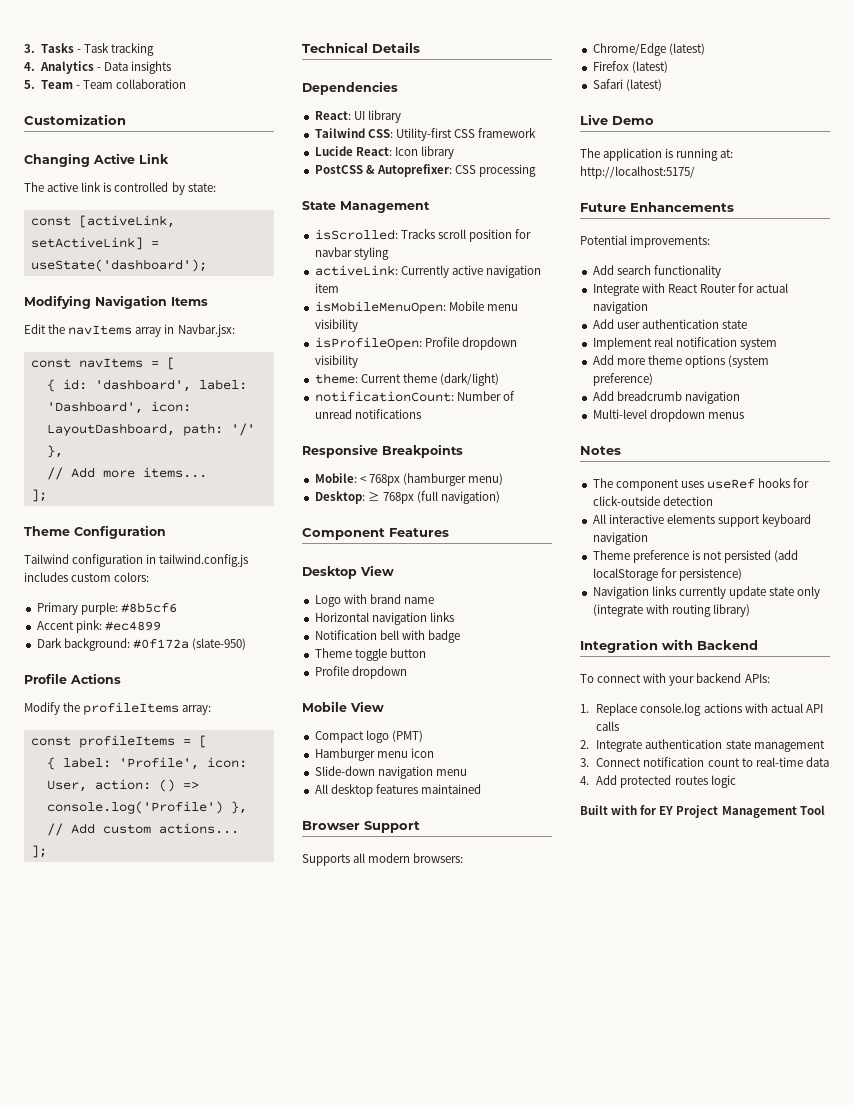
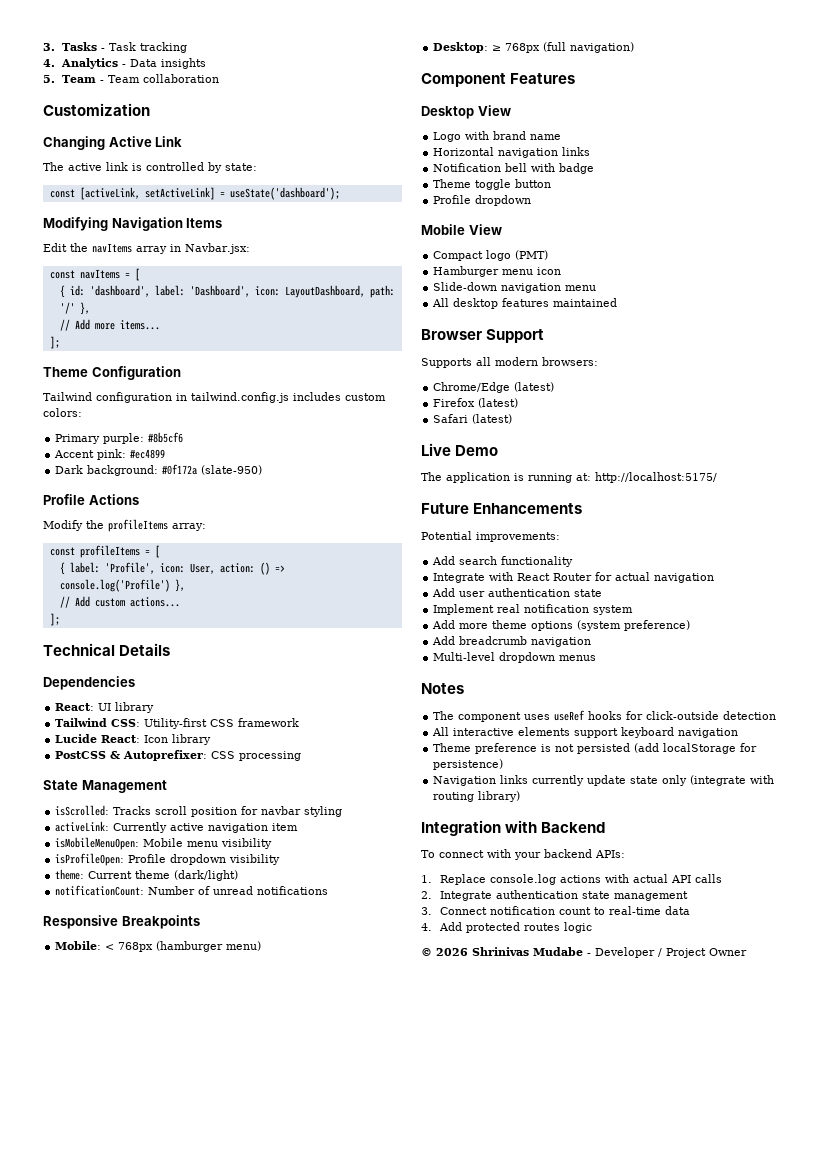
- Built with for EY Project Management Tool
+ © 2026 Shrinivas Mudabe - Developer / Project Owner

